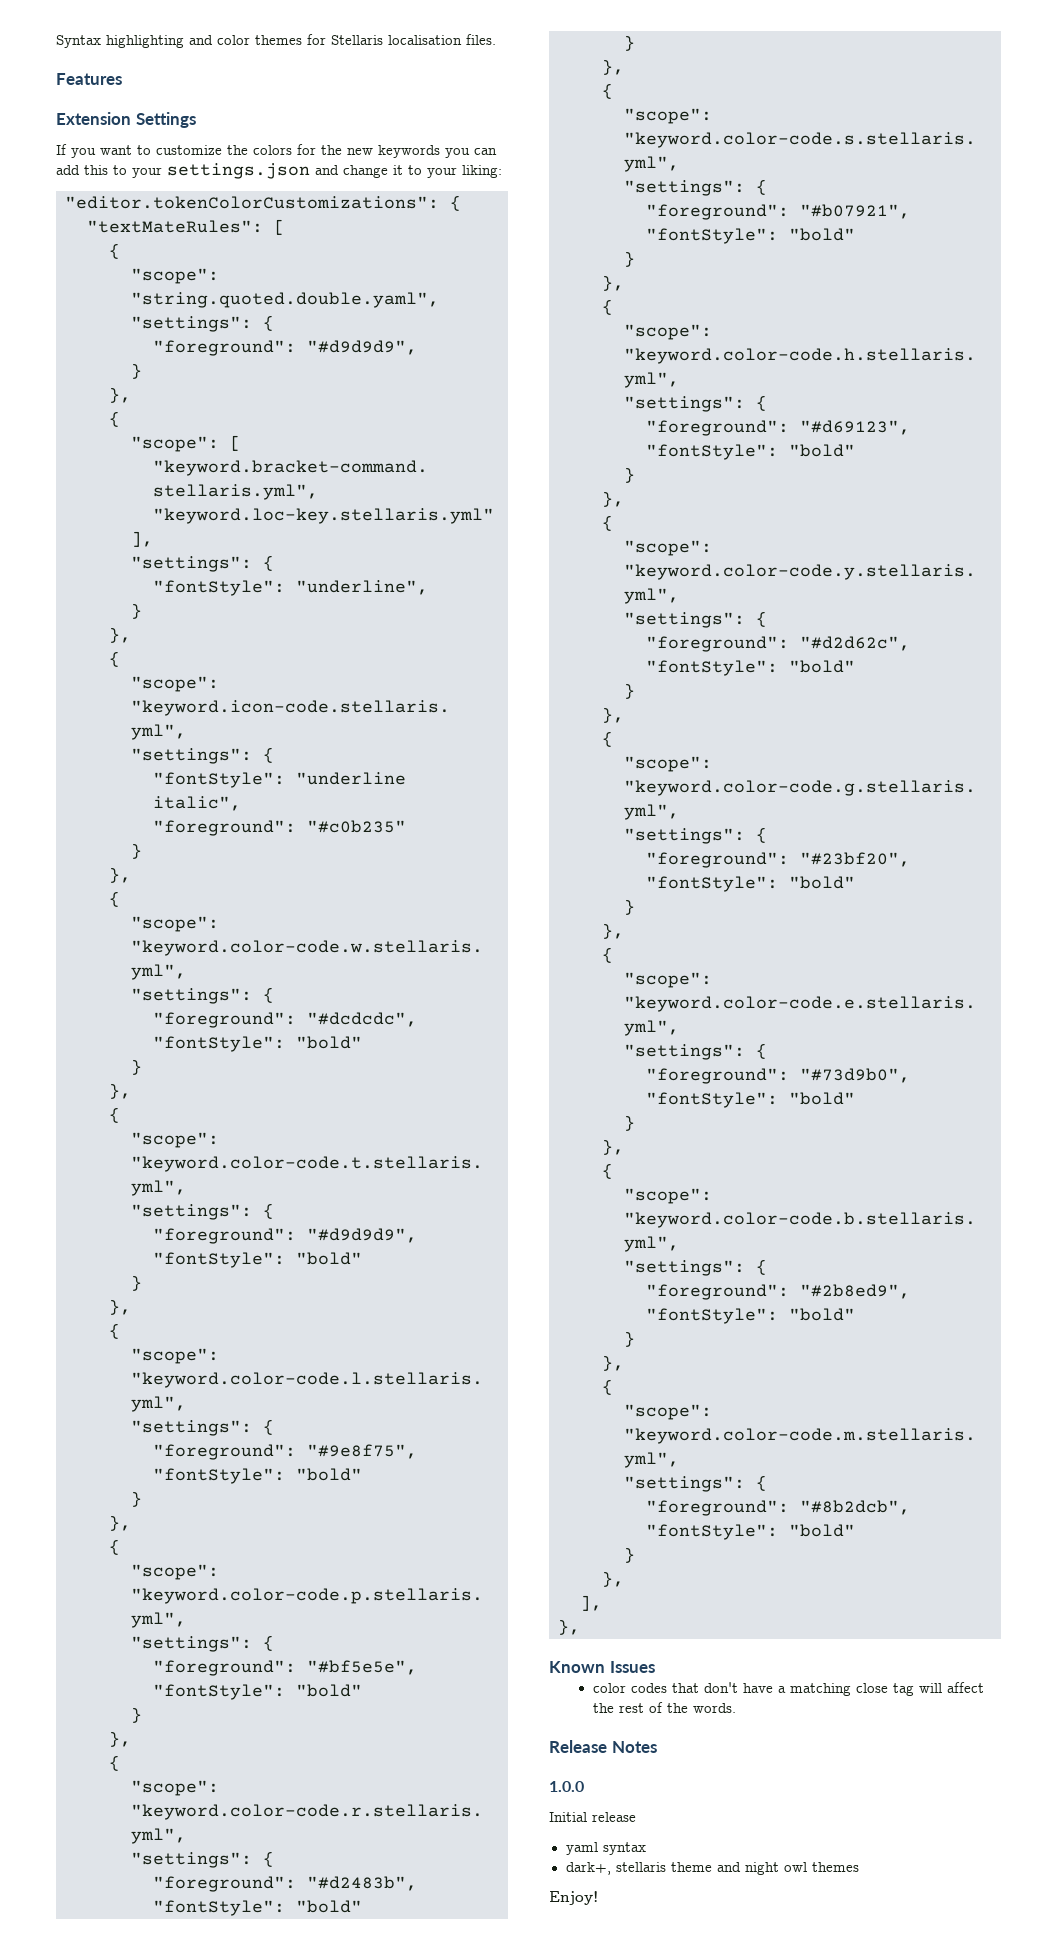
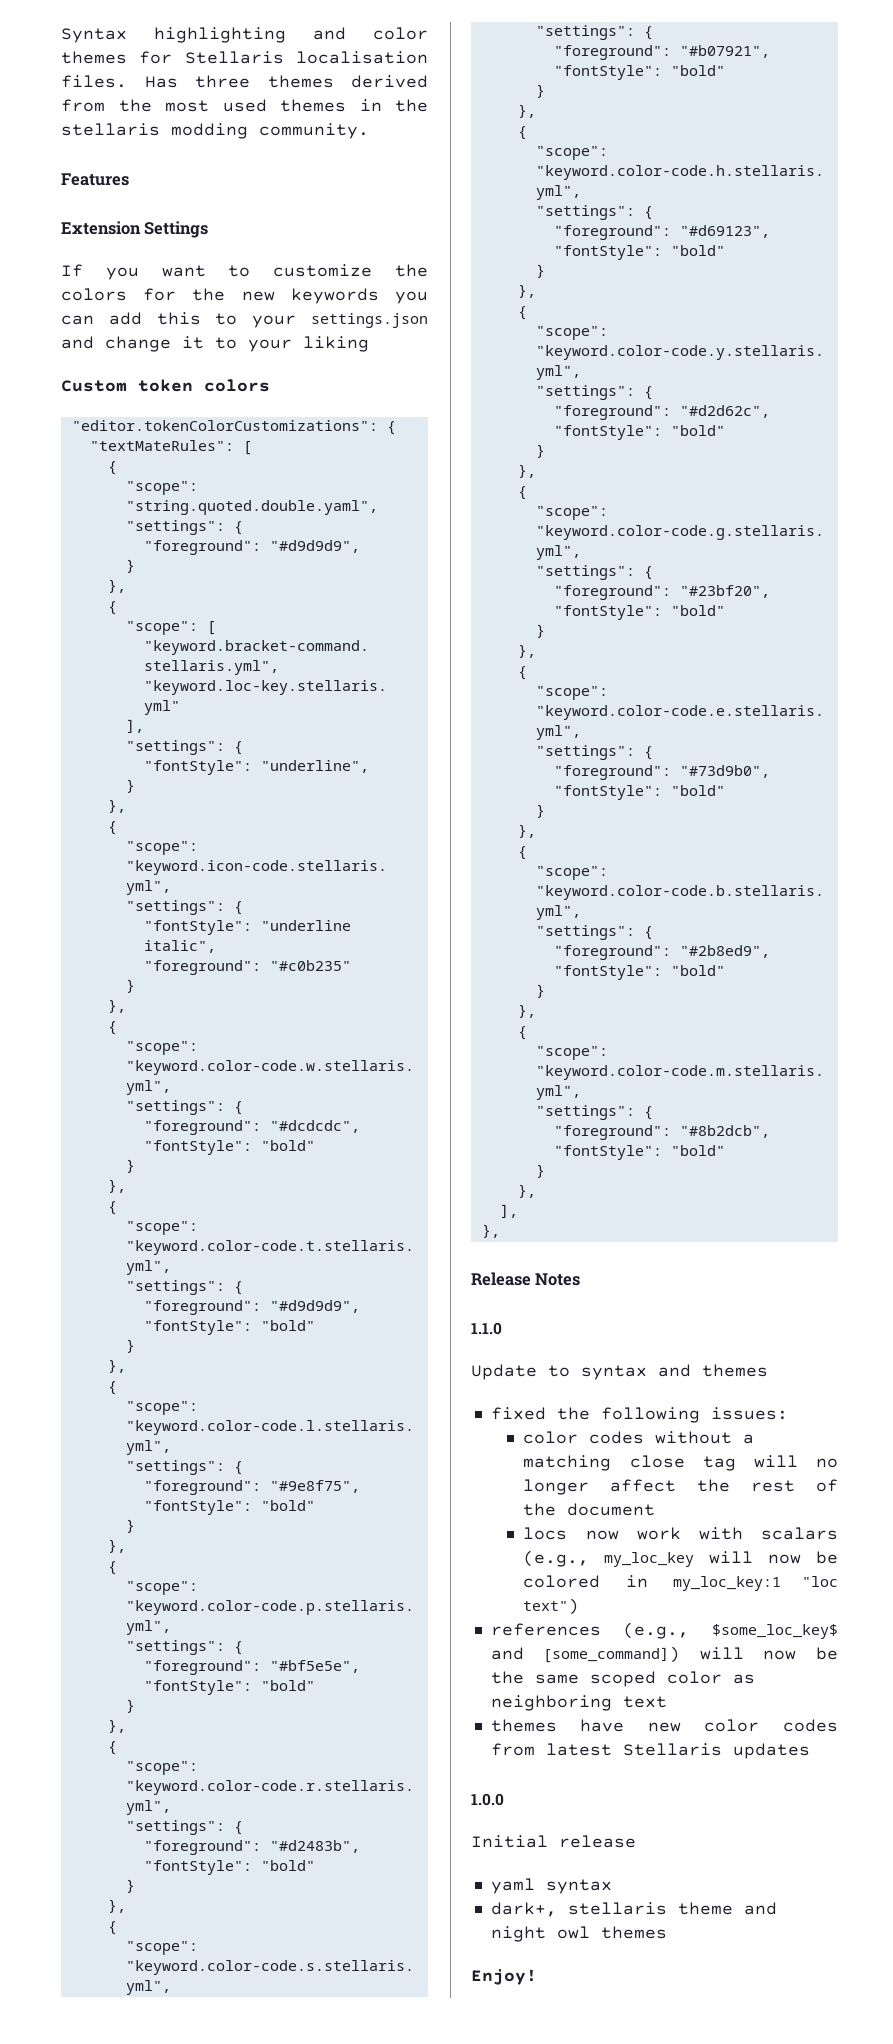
+ Has three themes derived from the most used themes in the stellaris modding community.
- If you want to customize the colors for the new keywords you can add this to your settings.json and change it to your liking:
+ If you want to customize the colors for the new keywords you can add this to your settings.json and change it to your liking
+ Custom token colors
- Known Issues
- color codes that don't have a matching close tag will affect the rest of the words.
  Release Notes
+ 1.1.0
+ Update to syntax and themes
+ fixed the following issues:
+ color codes without a matching close tag will no longer affect the rest of the document
+ locs now work with scalars (e.g., my_loc_key will now be colored in my_loc_key:1 "loc text")
+ references (e.g., $some_loc_key$ and [some_command]) will now be the same scoped color as neighboring text
+ themes have new color codes from latest Stellaris updates

